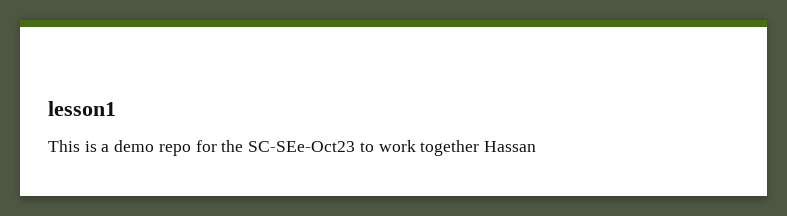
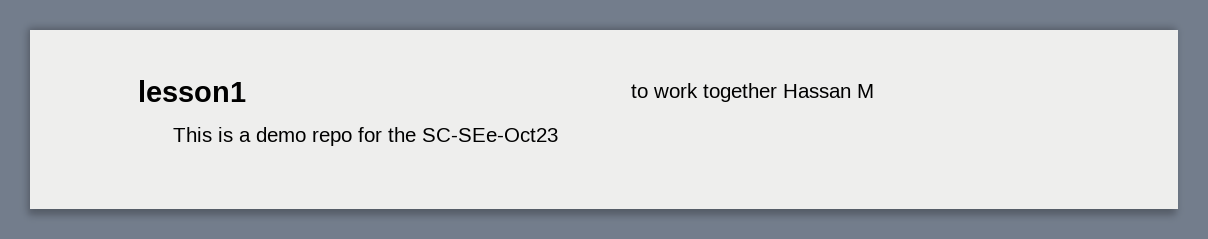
- This is a demo repo for the SC-SEe-Oct23 to work together Hassan
+ This is a demo repo for the SC-SEe-Oct23 to work together Hassan M

